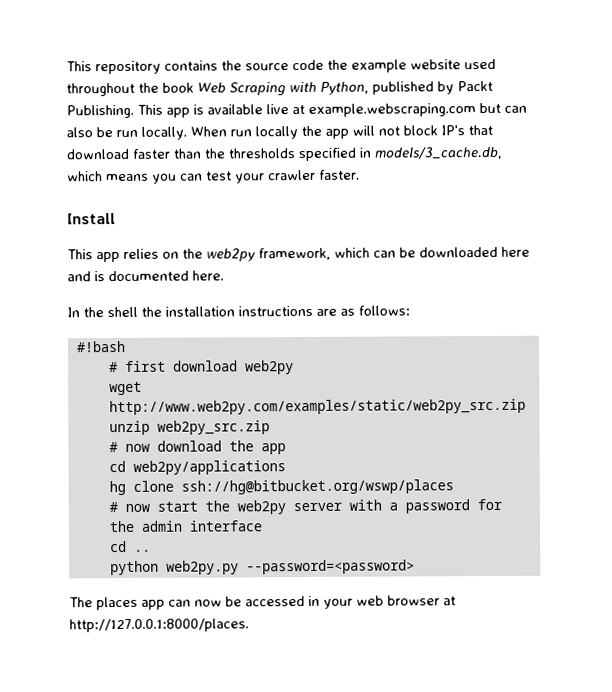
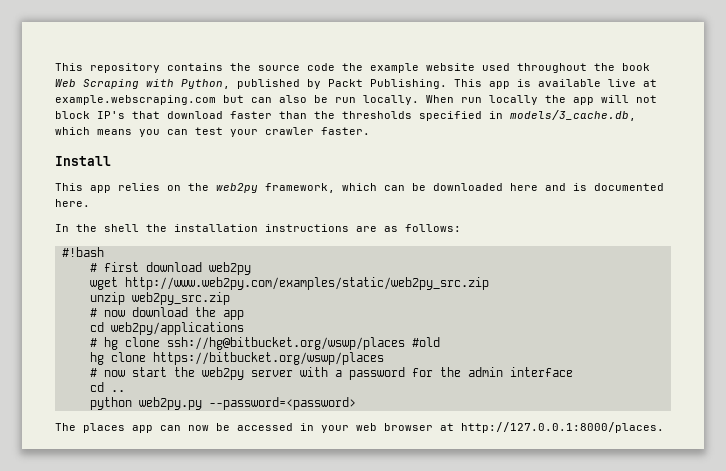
- hg clone ssh://hg@bitbucket.org/wswp/places
+ # hg clone ssh://hg@bitbucket.org/wswp/places #old
+ hg clone https://bitbucket.org/wswp/places

